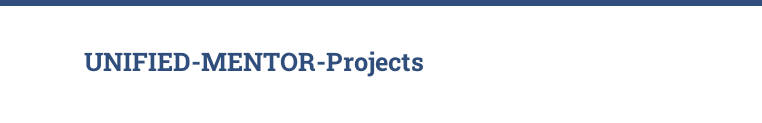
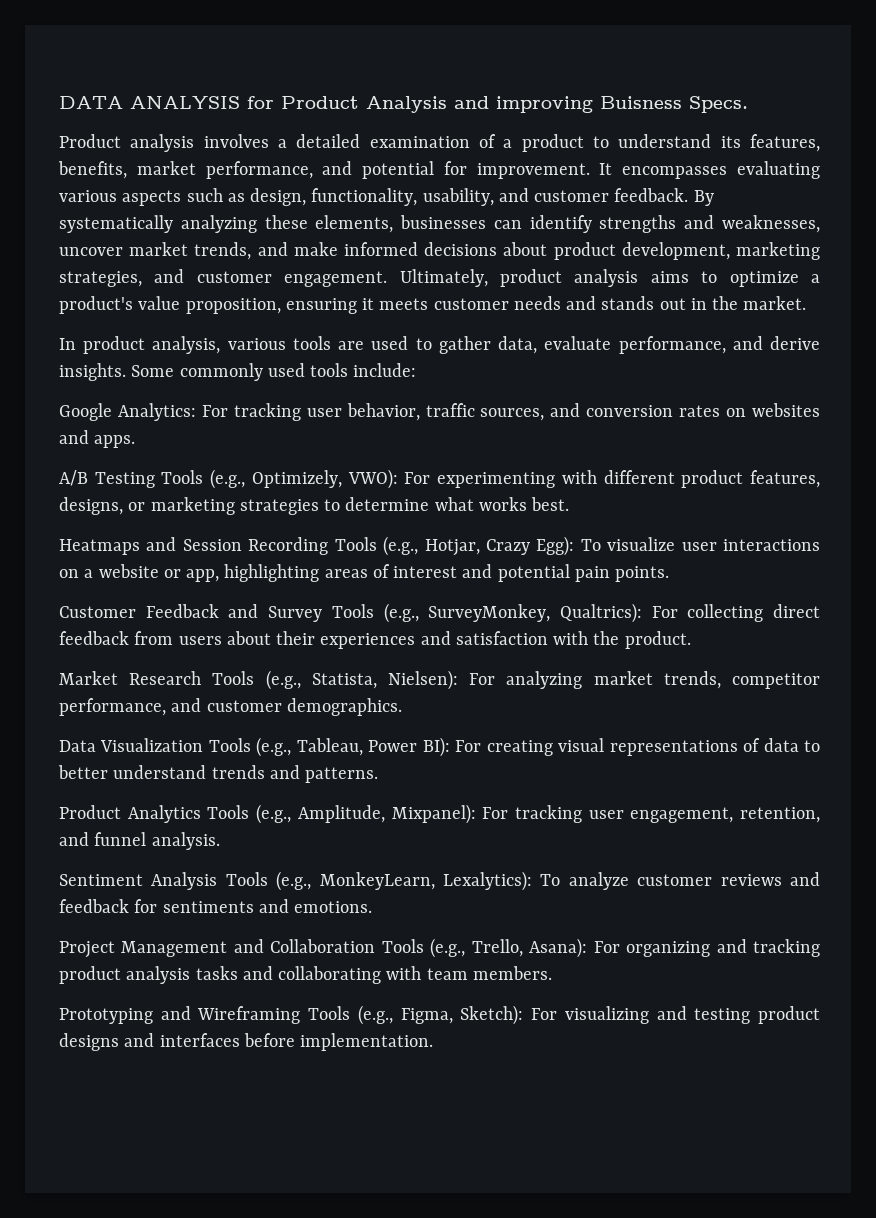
- UNIFIED-MENTOR-Projects
+ DATA ANALYSIS for Product Analysis and improving Buisness Specs.
+ Product analysis involves a detailed examination of a product to understand its features, benefits, market performance, and potential for improvement. It encompasses evaluating various aspects such as design, functionality, usability, and customer feedback. By systematically analyzing these elements, businesses can identify strengths and weaknesses, uncover market trends, and make informed decisions about product development, marketing strategies, and customer engagement. Ultimately, product analysis aims to optimize a product's value proposition, ensuring it meets customer needs and stands out in the market.
+ In product analysis, various tools are used to gather data, evaluate performance, and derive insights. Some commonly used tools include:
+ Google Analytics: For tracking user behavior, traffic sources, and conversion rates on websites and apps.
+ A/B Testing Tools (e.g., Optimizely, VWO): For experimenting with different product features, designs, or marketing strategies to determine what works best.
+ Heatmaps and Session Recording Tools (e.g., Hotjar, Crazy Egg): To visualize user interactions on a website or app, highlighting areas of interest and potential pain points.
+ Customer Feedback and Survey Tools (e.g., SurveyMonkey, Qualtrics): For collecting direct feedback from users about their experiences and satisfaction with the product.
+ Market Research Tools (e.g., Statista, Nielsen): For analyzing market trends, competitor performance, and customer demographics.
+ Data Visualization Tools (e.g., Tableau, Power BI): For creating visual representations of data to better understand trends and patterns.
+ Product Analytics Tools (e.g., Amplitude, Mixpanel): For tracking user engagement, retention, and funnel analysis.
+ Sentiment Analysis Tools (e.g., MonkeyLearn, Lexalytics): To analyze customer reviews and feedback for sentiments and emotions.
+ Project Management and Collaboration Tools (e.g., Trello, Asana): For organizing and tracking product analysis tasks and collaborating with team members.
+ Prototyping and Wireframing Tools (e.g., Figma, Sketch): For visualizing and testing product designs and interfaces before implementation.

